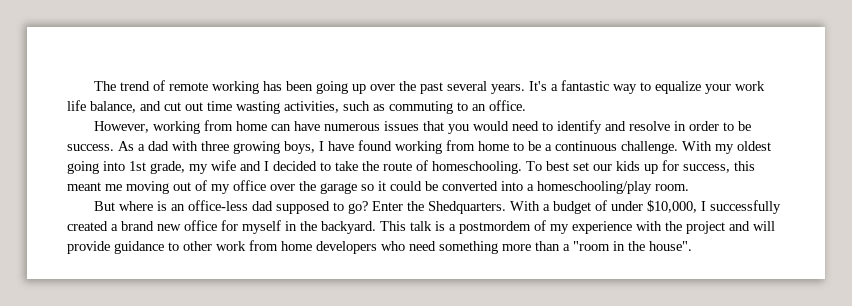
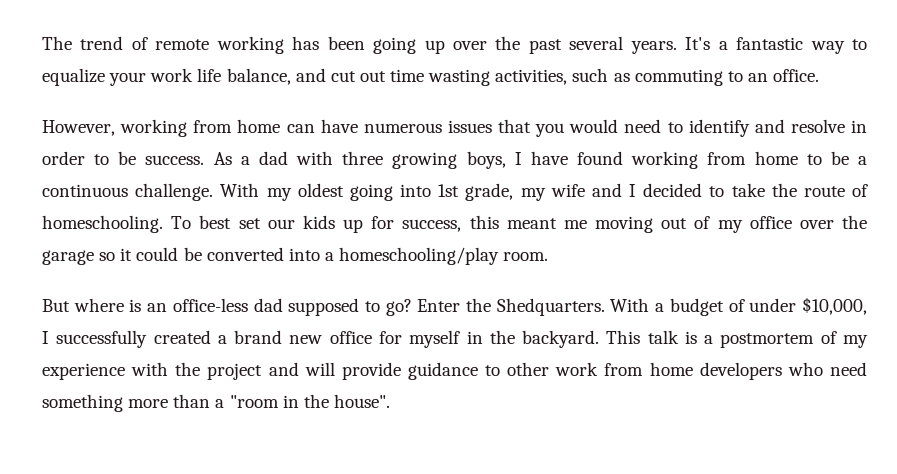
- This talk is a postmordem of my experience with the project and will provide guidance to other work from home developers who need something more than a "room in the house".
+ This talk is a postmortem of my experience with the project and will provide guidance to other work from home developers who need something more than a "room in the house".

